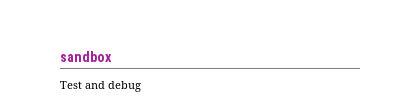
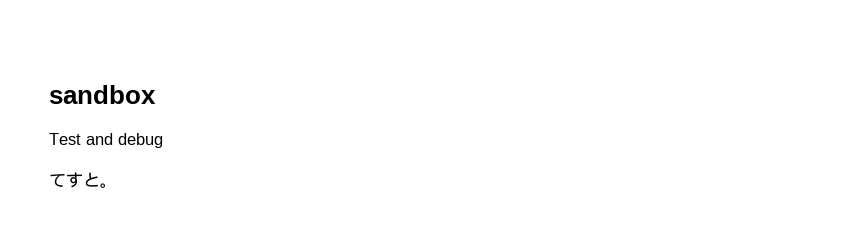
+ てすと。

